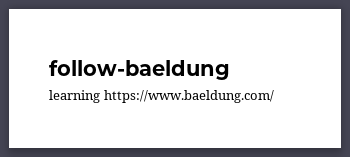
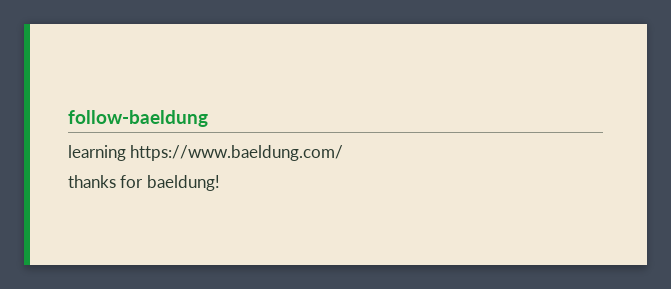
+ thanks for baeldung!

